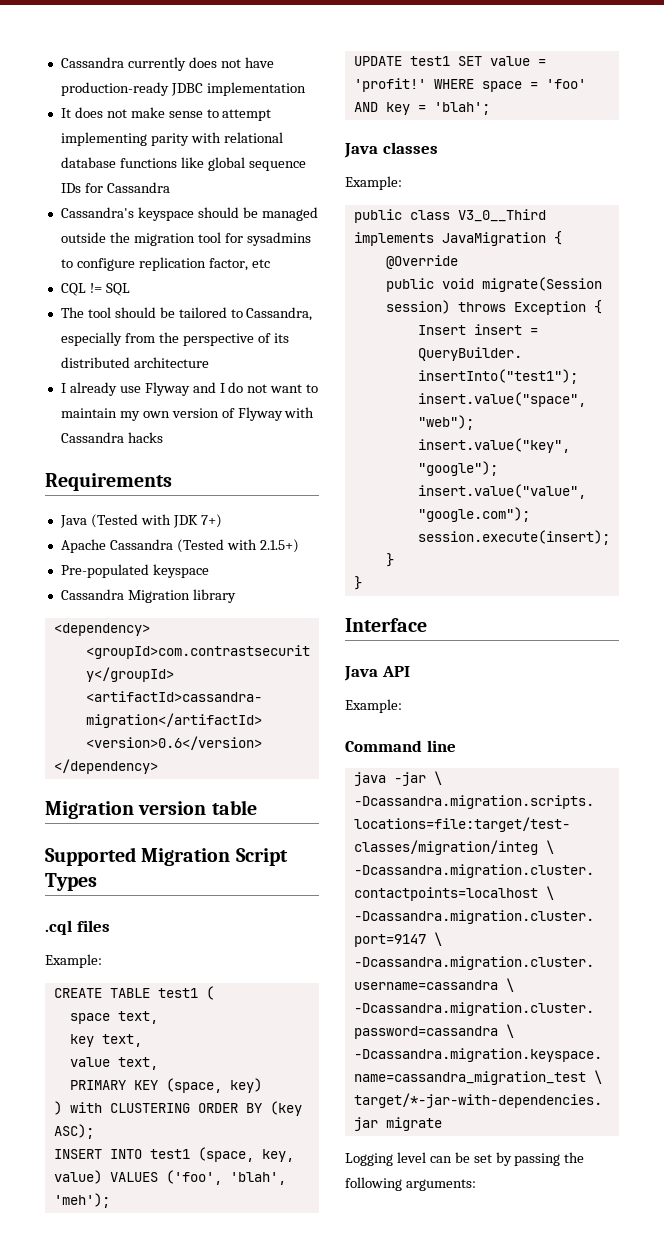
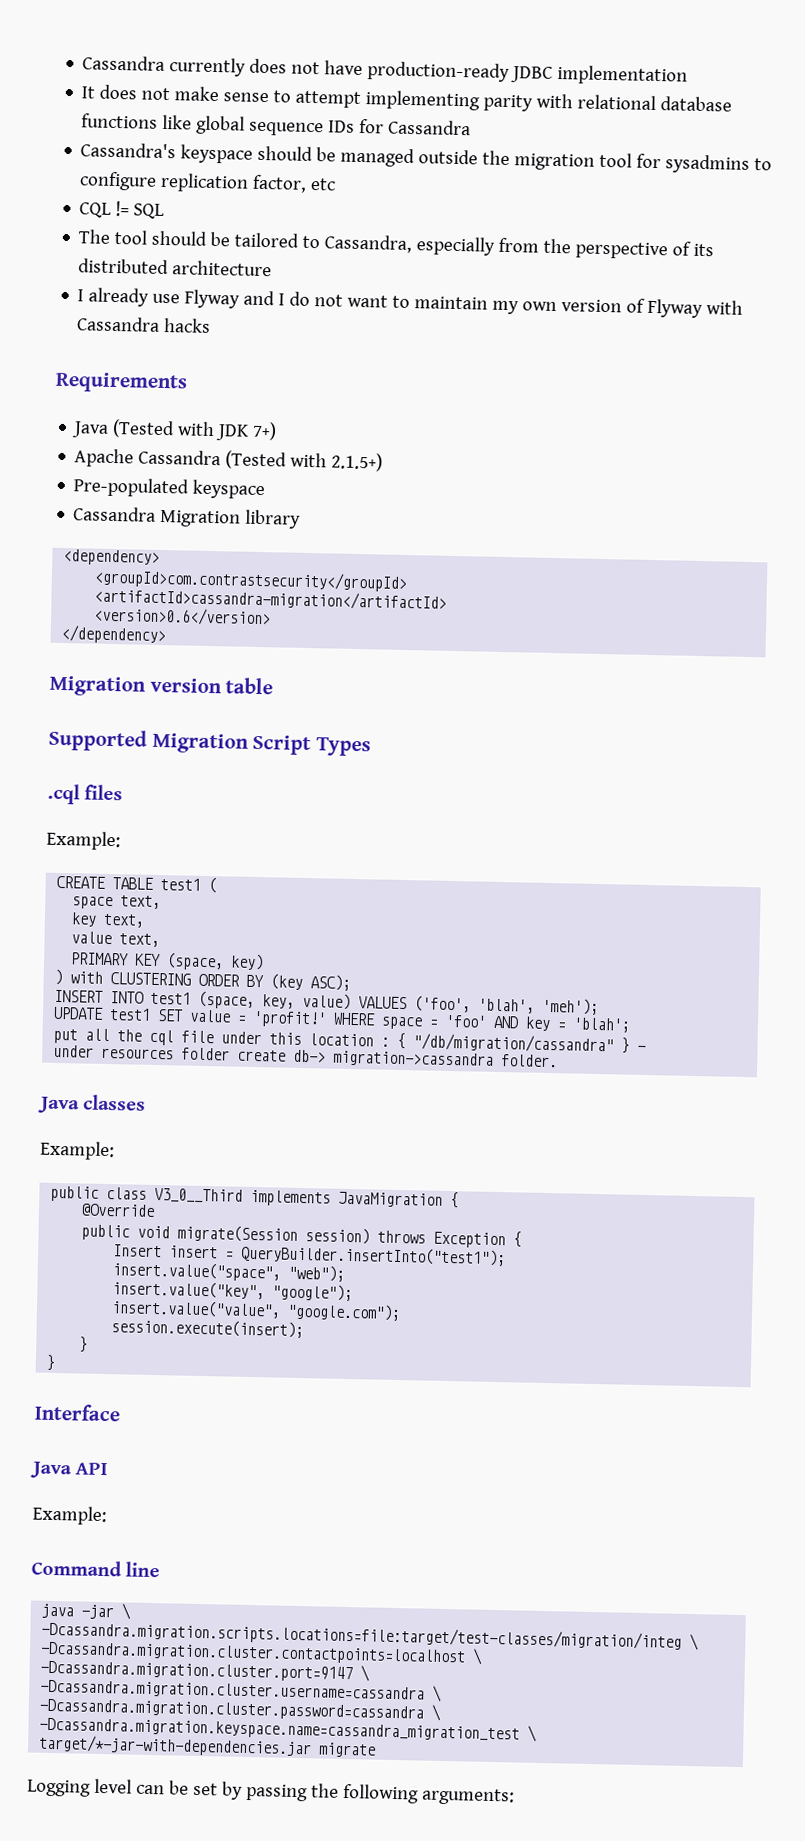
+ put all the cql file under this location : { "/db/migration/cassandra" } -
+ under resources folder create db-> migration->cassandra folder.

